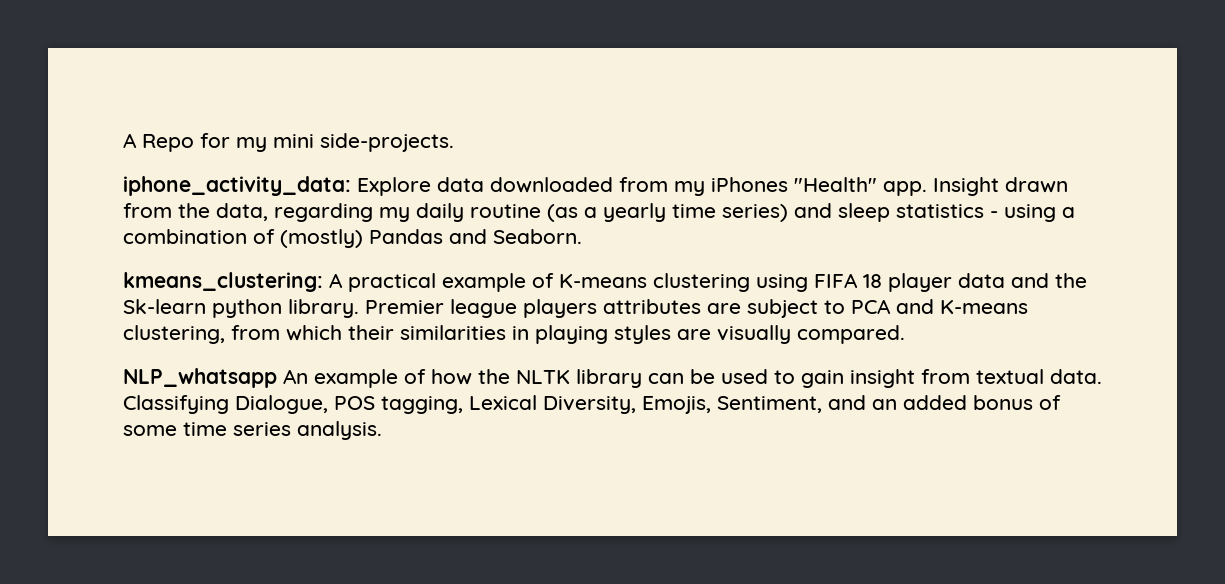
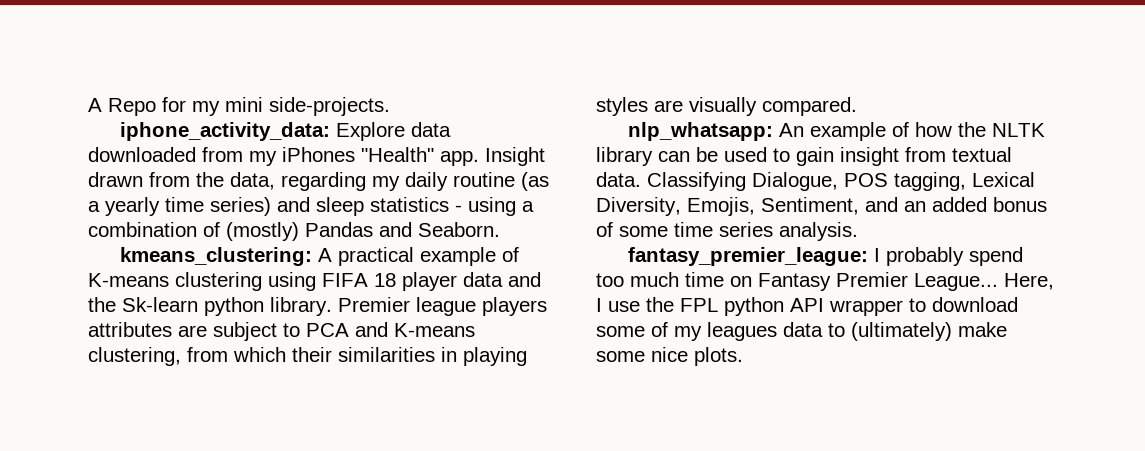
- NLP_whatsapp An example of how the NLTK library can be used to gain insight from textual data.
+ nlp_whatsapp: An example of how the NLTK library can be used to gain insight from textual data.
+ fantasy_premier_league: I probably spend too much time on Fantasy Premier League... Here, I use the FPL python API wrapper to download some of my leagues data to (ultimately) make some nice plots.

